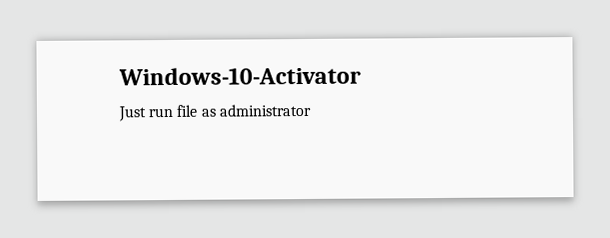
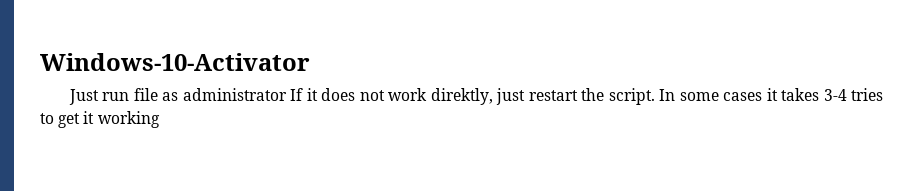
- Just run file as administrator
+ Just run file as administrator If it does not work direktly, just restart the script. In some cases it takes 3-4 tries to get it working

